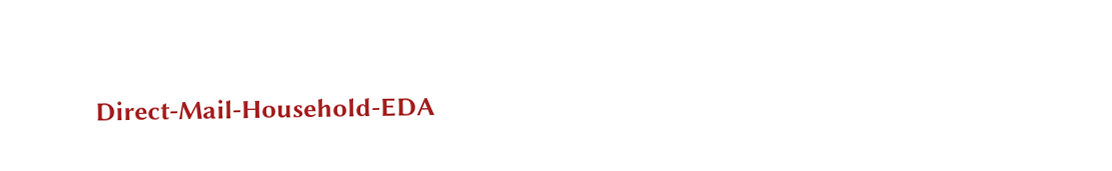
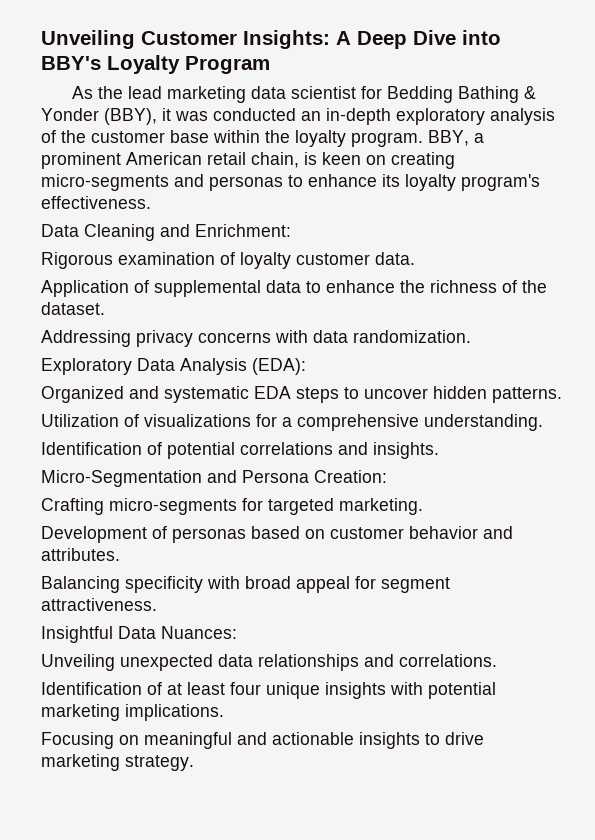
- Direct-Mail-Household-EDA
+ Unveiling Customer Insights: A Deep Dive into BBY's Loyalty Program
+ As the lead marketing data scientist for Bedding Bathing & Yonder (BBY), it was conducted an in-depth exploratory analysis of the customer base within the loyalty program. BBY, a prominent American retail chain, is keen on creating micro-segments and personas to enhance its loyalty program's effectiveness.
+ Data Cleaning and Enrichment:
+ Rigorous examination of loyalty customer data.
+ Application of supplemental data to enhance the richness of the dataset.
+ Addressing privacy concerns with data randomization.
+ Exploratory Data Analysis (EDA):
+ Organized and systematic EDA steps to uncover hidden patterns.
+ Utilization of visualizations for a comprehensive understanding.
+ Identification of potential correlations and insights.
+ Micro-Segmentation and Persona Creation:
+ Crafting micro-segments for targeted marketing.
+ Development of personas based on customer behavior and attributes.
+ Balancing specificity with broad appeal for segment attractiveness.
+ Insightful Data Nuances:
+ Unveiling unexpected data relationships and correlations.
+ Identification of at least four unique insights with potential marketing implications.
+ Focusing on meaningful and actionable insights to drive marketing strategy.

